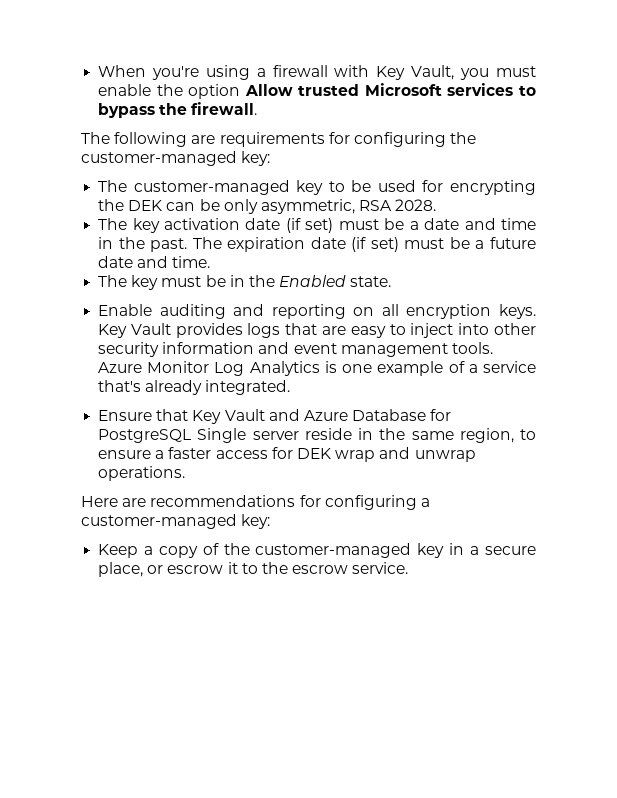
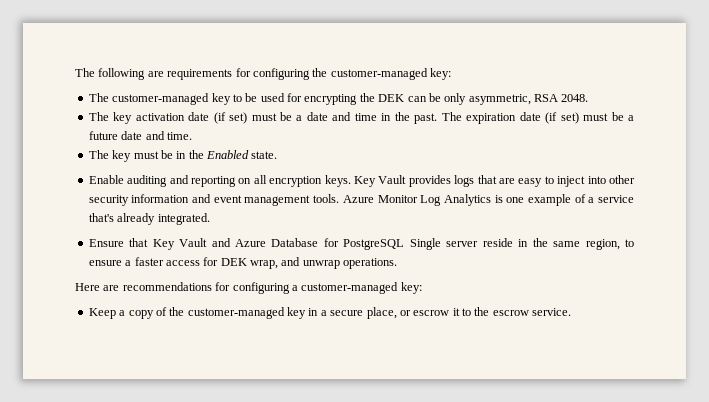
- When you're using a firewall with Key Vault, you must enable the option Allow trusted Microsoft services to bypass the firewall.
- The customer-managed key to be used for encrypting the DEK can be only asymmetric, RSA 2028.
+ The customer-managed key to be used for encrypting the DEK can be only asymmetric, RSA 2048.
- Ensure that Key Vault and Azure Database for PostgreSQL Single server reside in the same region, to ensure a faster access for DEK wrap and unwrap operations.
+ Ensure that Key Vault and Azure Database for PostgreSQL Single server reside in the same region, to ensure a faster access for DEK wrap, and unwrap operations.

